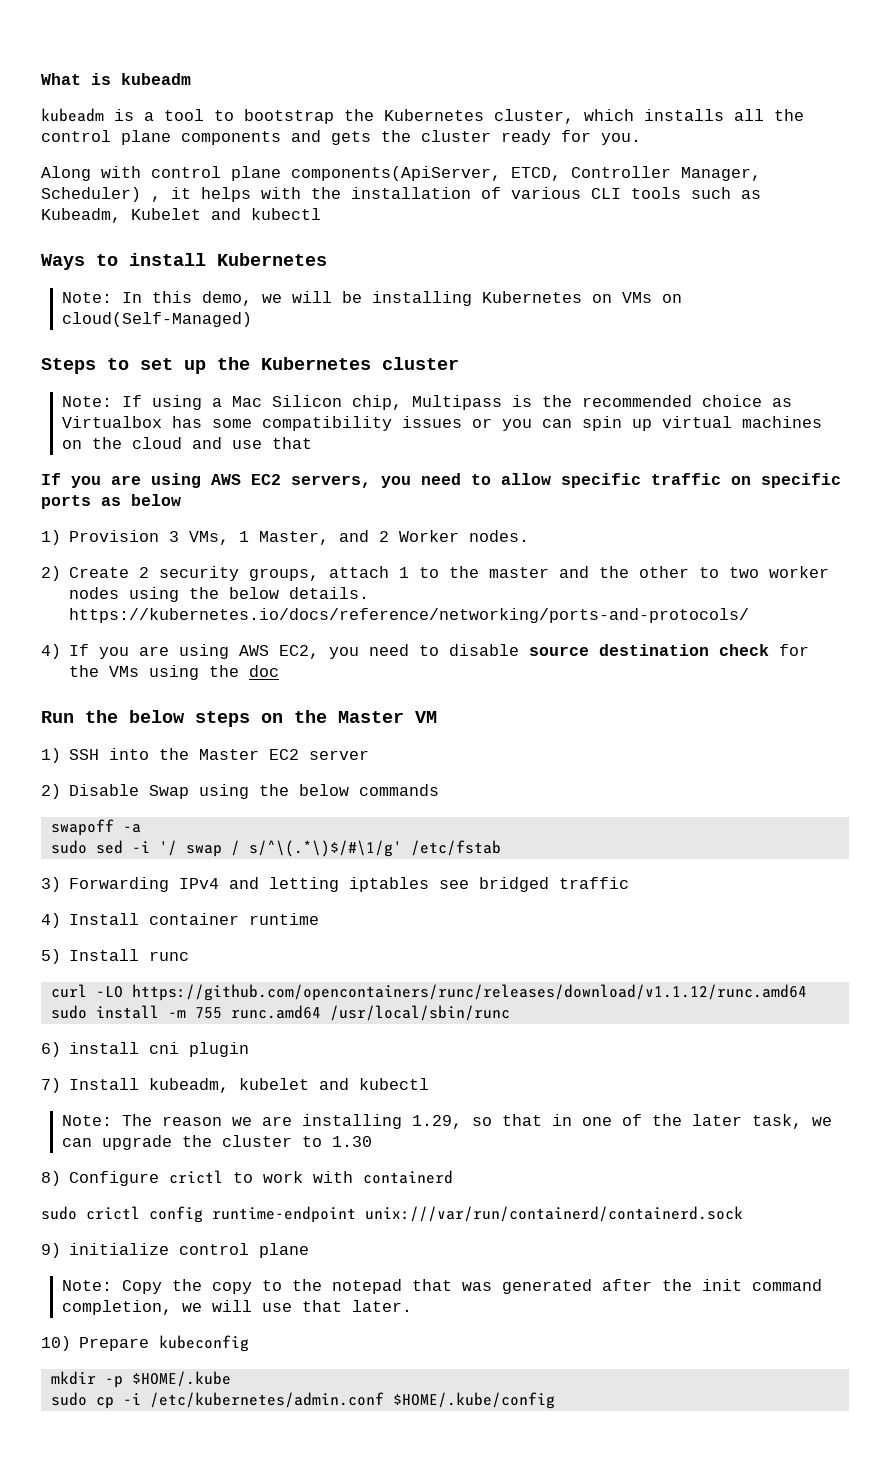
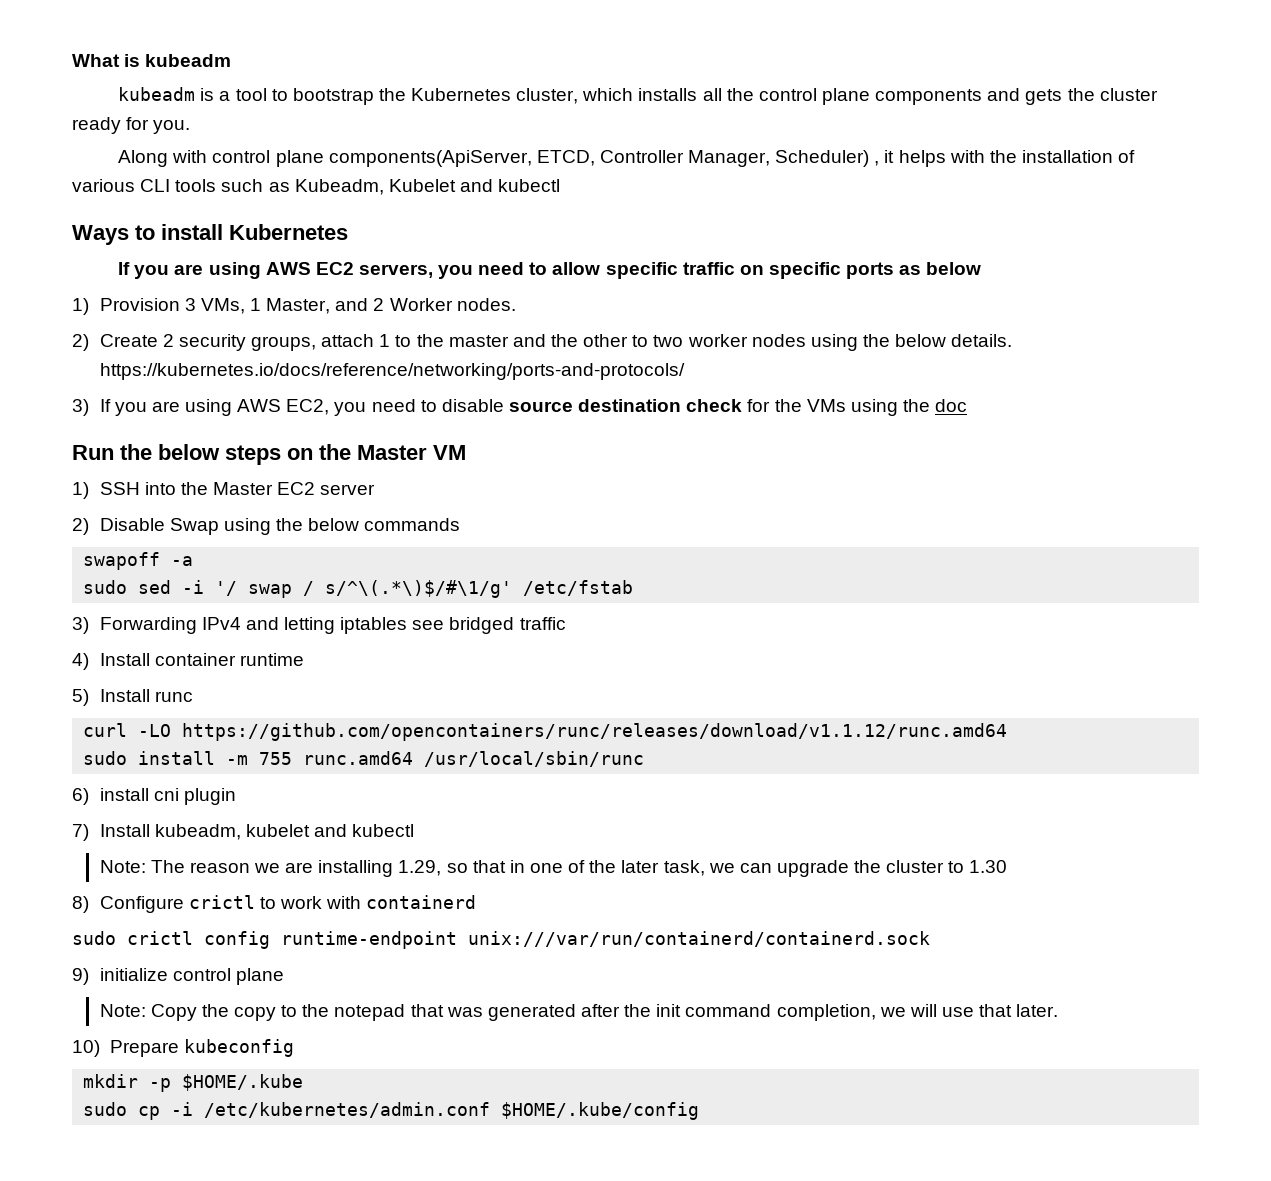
- Note: In this demo, we will be installing Kubernetes on VMs on cloud(Self-Managed)
- Steps to set up the Kubernetes cluster
- Note: If using a Mac Silicon chip, Multipass is the recommended choice as Virtualbox has some compatibility issues or you can spin up virtual machines on the cloud and use that
- 4) If you are using AWS EC2, you need to disable source destination check for the VMs using the doc
+ 3) If you are using AWS EC2, you need to disable source destination check for the VMs using the doc

